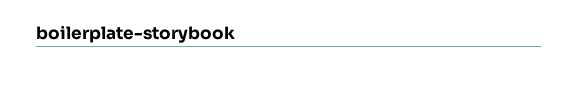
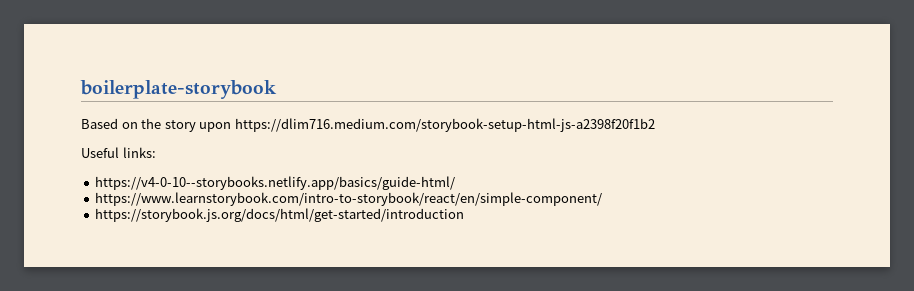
+ Based on the story upon https://dlim716.medium.com/storybook-setup-html-js-a2398f20f1b2
+ Useful links:
+ https://v4-0-10--storybooks.netlify.app/basics/guide-html/
+ https://www.learnstorybook.com/intro-to-storybook/react/en/simple-component/
+ https://storybook.js.org/docs/html/get-started/introduction

